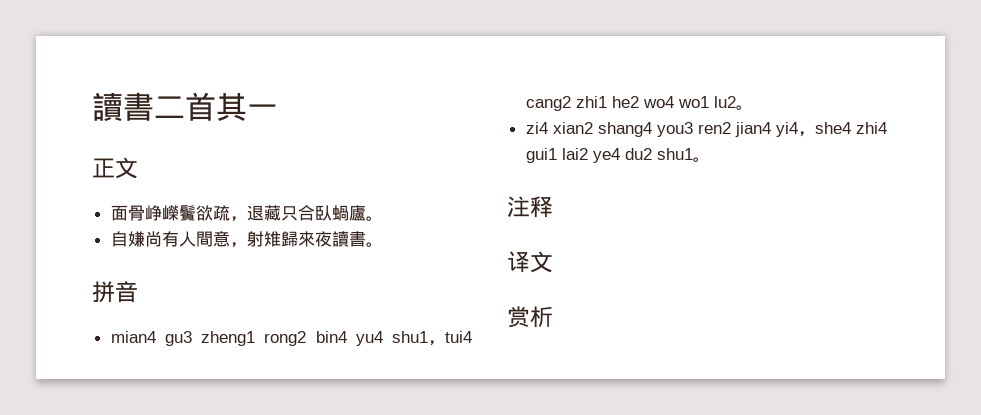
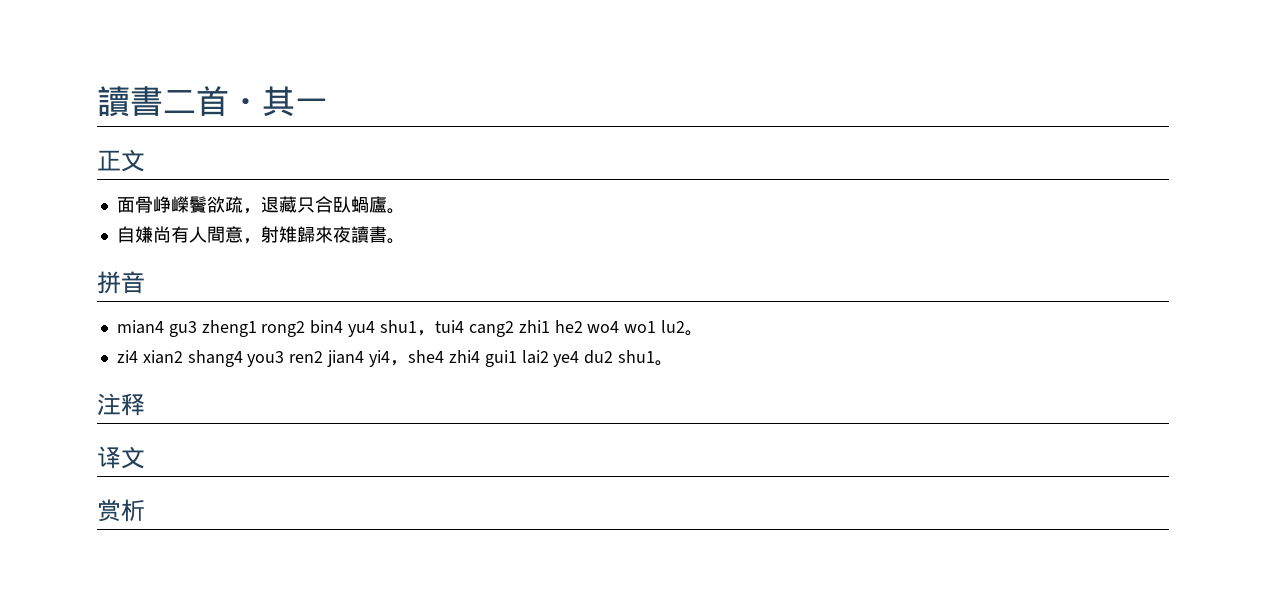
- 讀書二首其一
+ 讀書二首・其一

